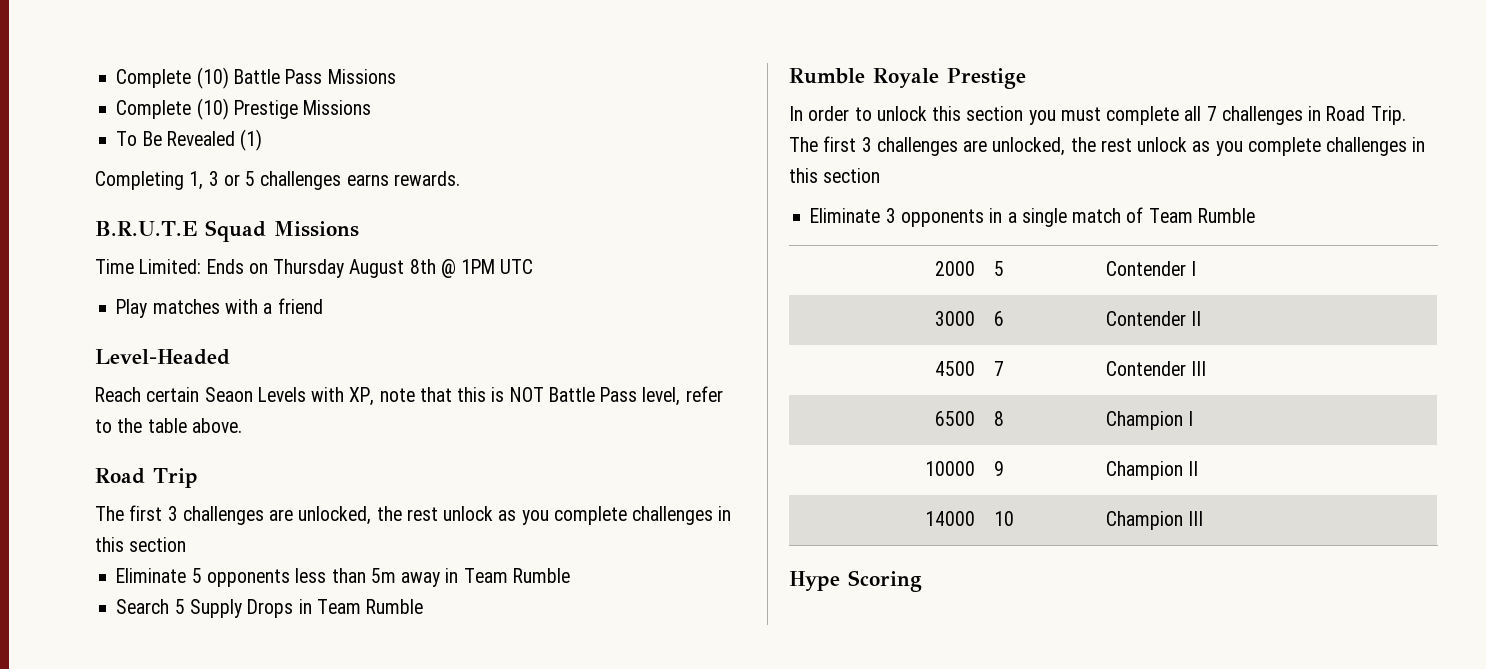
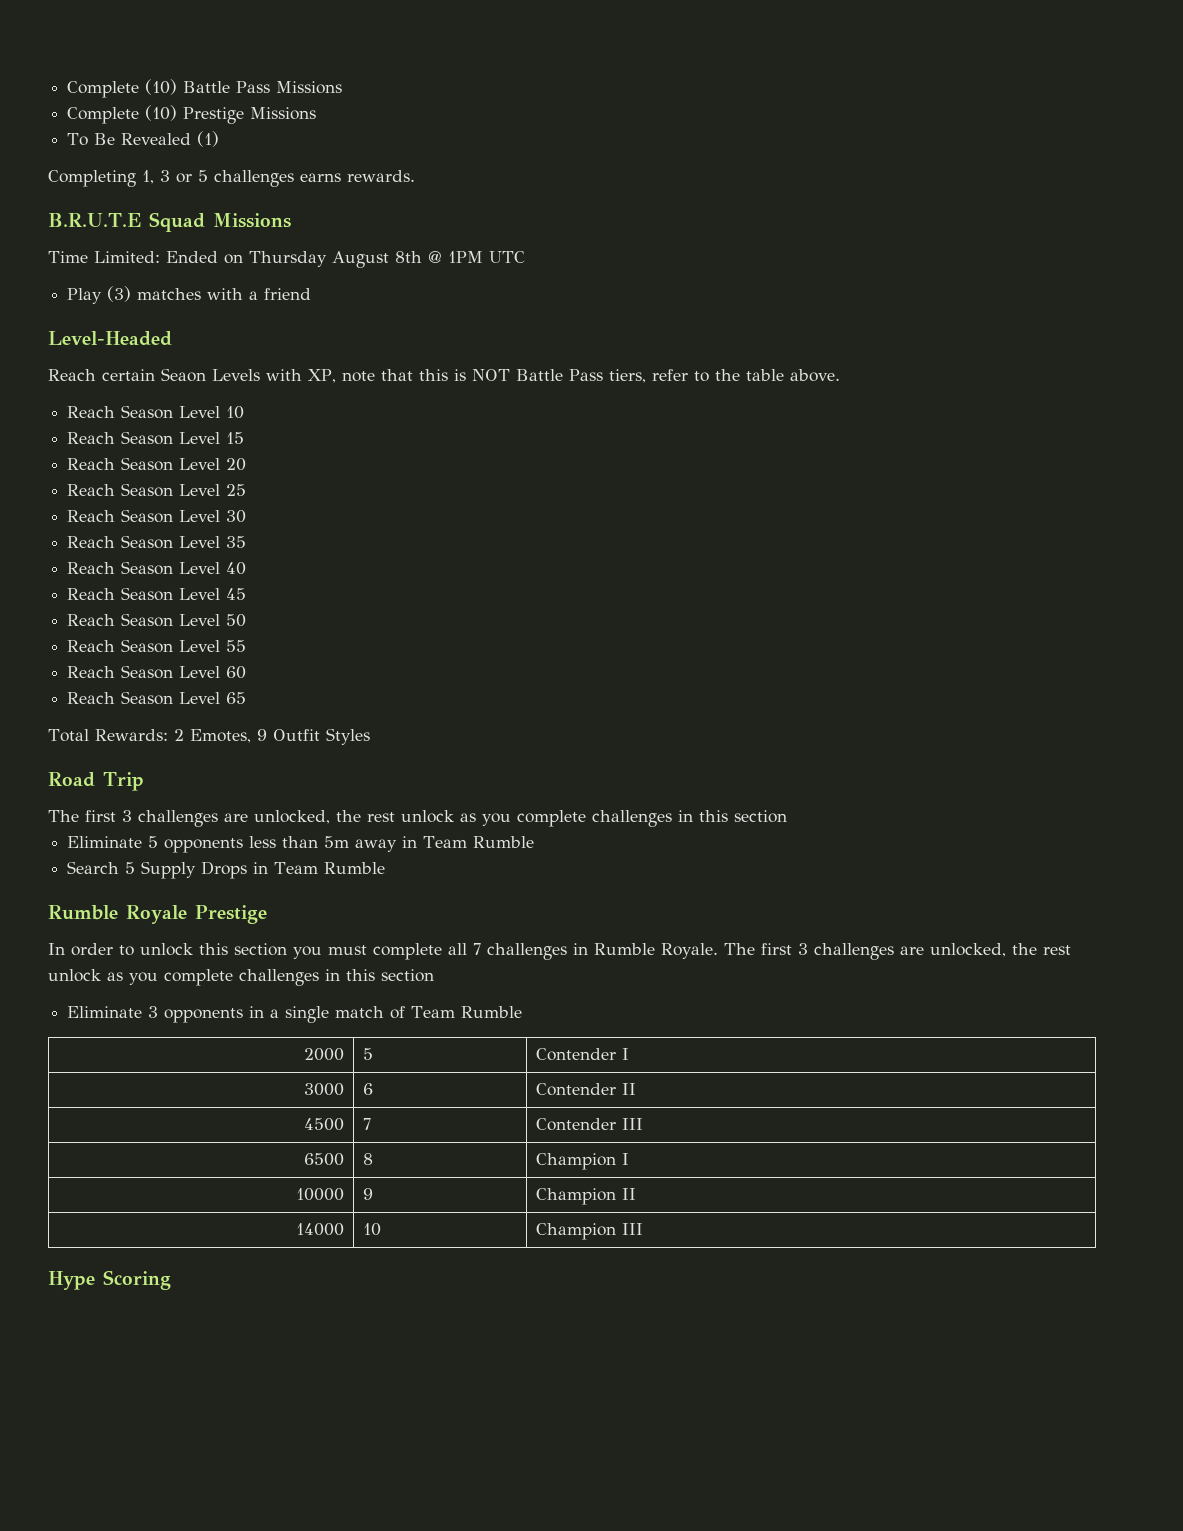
- Time Limited: Ends on Thursday August 8th @ 1PM UTC
+ Time Limited: Ended on Thursday August 8th @ 1PM UTC
- Play matches with a friend
+ Play (3) matches with a friend
- Reach certain Seaon Levels with XP, note that this is NOT Battle Pass level, refer to the table above.
+ Reach certain Seaon Levels with XP, note that this is NOT Battle Pass tiers, refer to the table above.
+ Reach Season Level 10
+ Reach Season Level 15
+ Reach Season Level 20
+ Reach Season Level 25
+ Reach Season Level 30
+ Reach Season Level 35
+ Reach Season Level 40
+ Reach Season Level 45
+ Reach Season Level 50
+ Reach Season Level 55
+ Reach Season Level 60
+ Reach Season Level 65
+ Total Rewards: 2 Emotes, 9 Outfit Styles
- In order to unlock this section you must complete all 7 challenges in Road Trip.
+ In order to unlock this section you must complete all 7 challenges in Rumble Royale.

